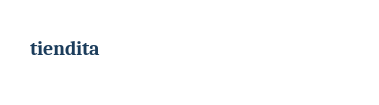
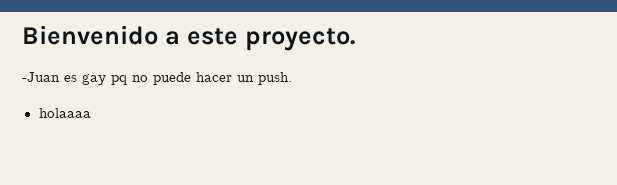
- tiendita
+ Bienvenido a este proyecto.
+ -Juan es gay pq no puede hacer un push.
+ holaaaa

